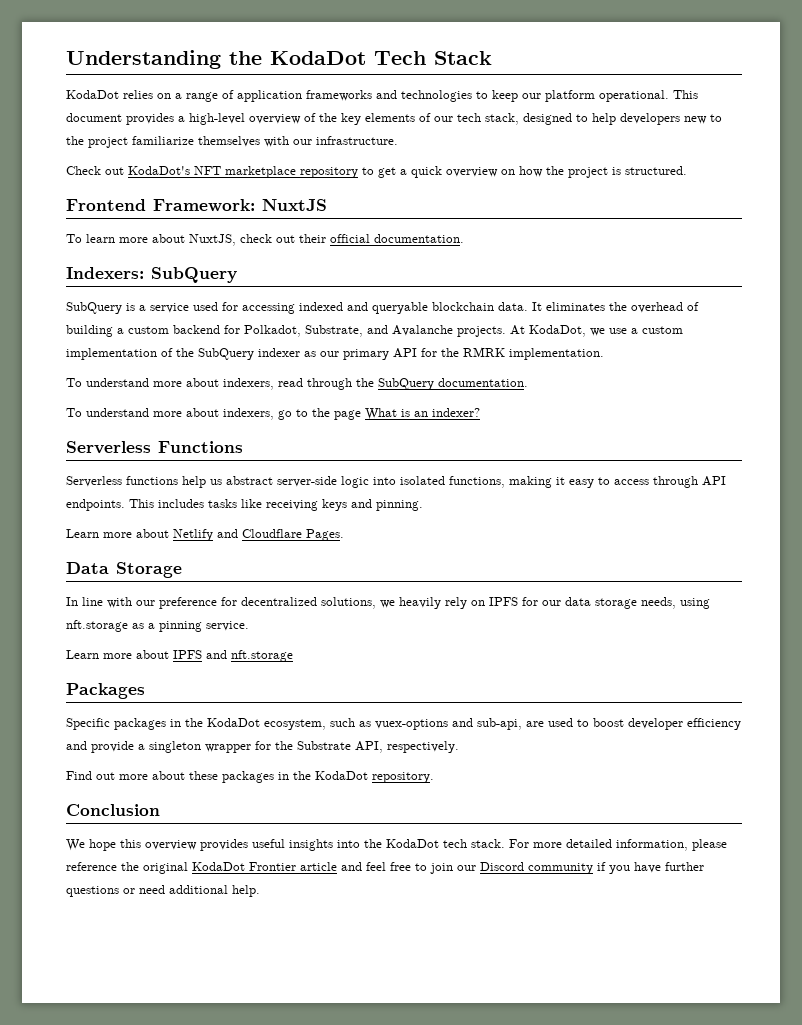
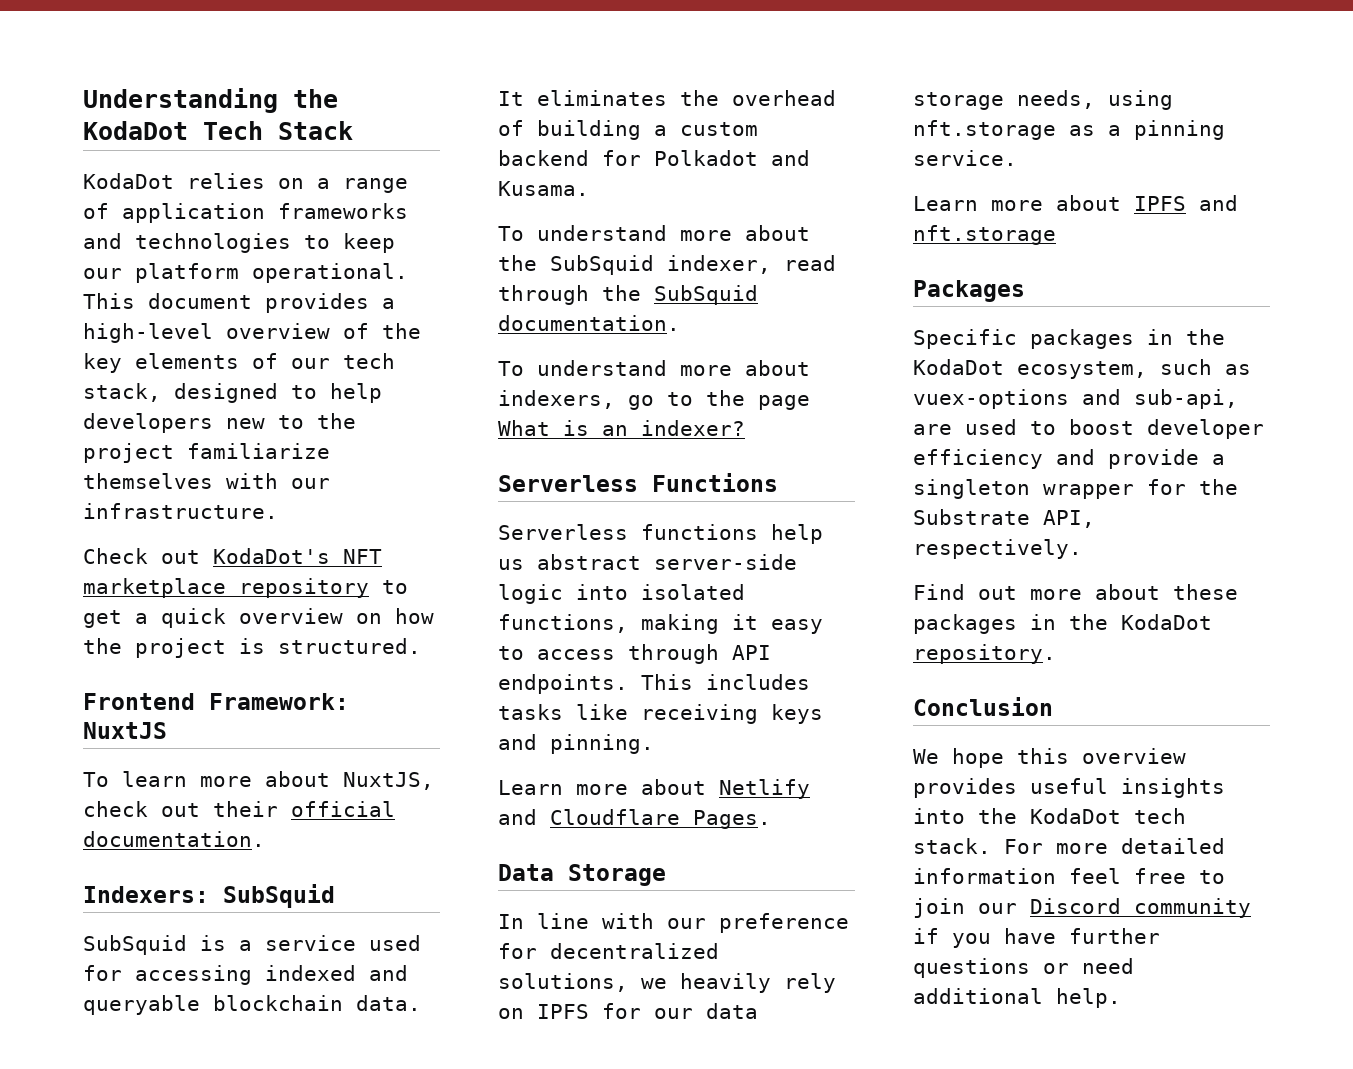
- Indexers: SubQuery
- SubQuery is a service used for accessing indexed and queryable blockchain data.
+ Indexers: SubSquid
+ SubSquid is a service used for accessing indexed and queryable blockchain data.
- It eliminates the overhead of building a custom backend for Polkadot, Substrate, and Avalanche projects. At KodaDot, we use a custom implementation of the SubQuery indexer as our primary API for the RMRK implementation.
- To understand more about indexers, read through the SubQuery documentation.
+ It eliminates the overhead of building a custom backend for Polkadot and Kusama.
+ To understand more about the SubSquid indexer, read through the SubSquid documentation.
- For more detailed information, please reference the original KodaDot Frontier article and feel free to join our Discord community if you have further questions or need additional help.
+ For more detailed information feel free to join our Discord community if you have further questions or need additional help.

